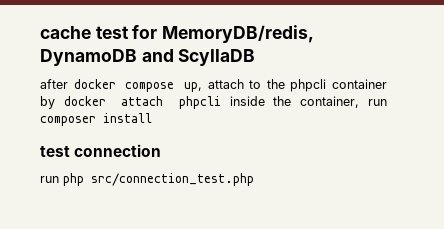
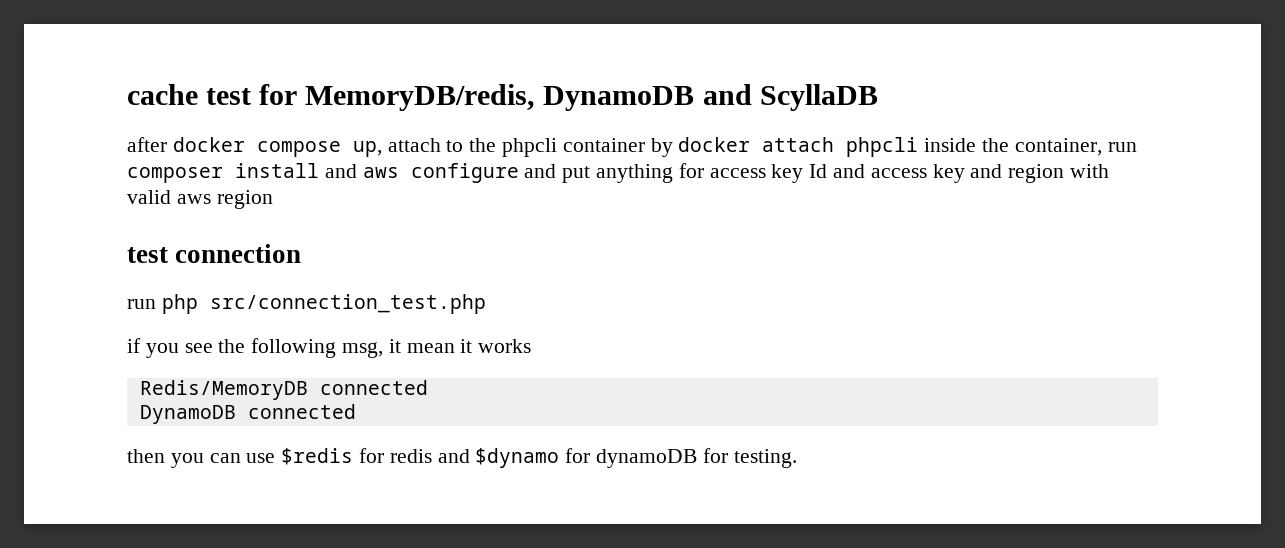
- after docker compose up, attach to the phpcli container by docker attach phpcli inside the container, run composer install
+ after docker compose up, attach to the phpcli container by docker attach phpcli inside the container, run composer install and aws configure and put anything for access key Id and access key and region with valid aws region
+ if you see the following msg, it mean it works
+ Redis/MemoryDB connected
+ DynamoDB connected
+ then you can use $redis for redis and $dynamo for dynamoDB for testing.

